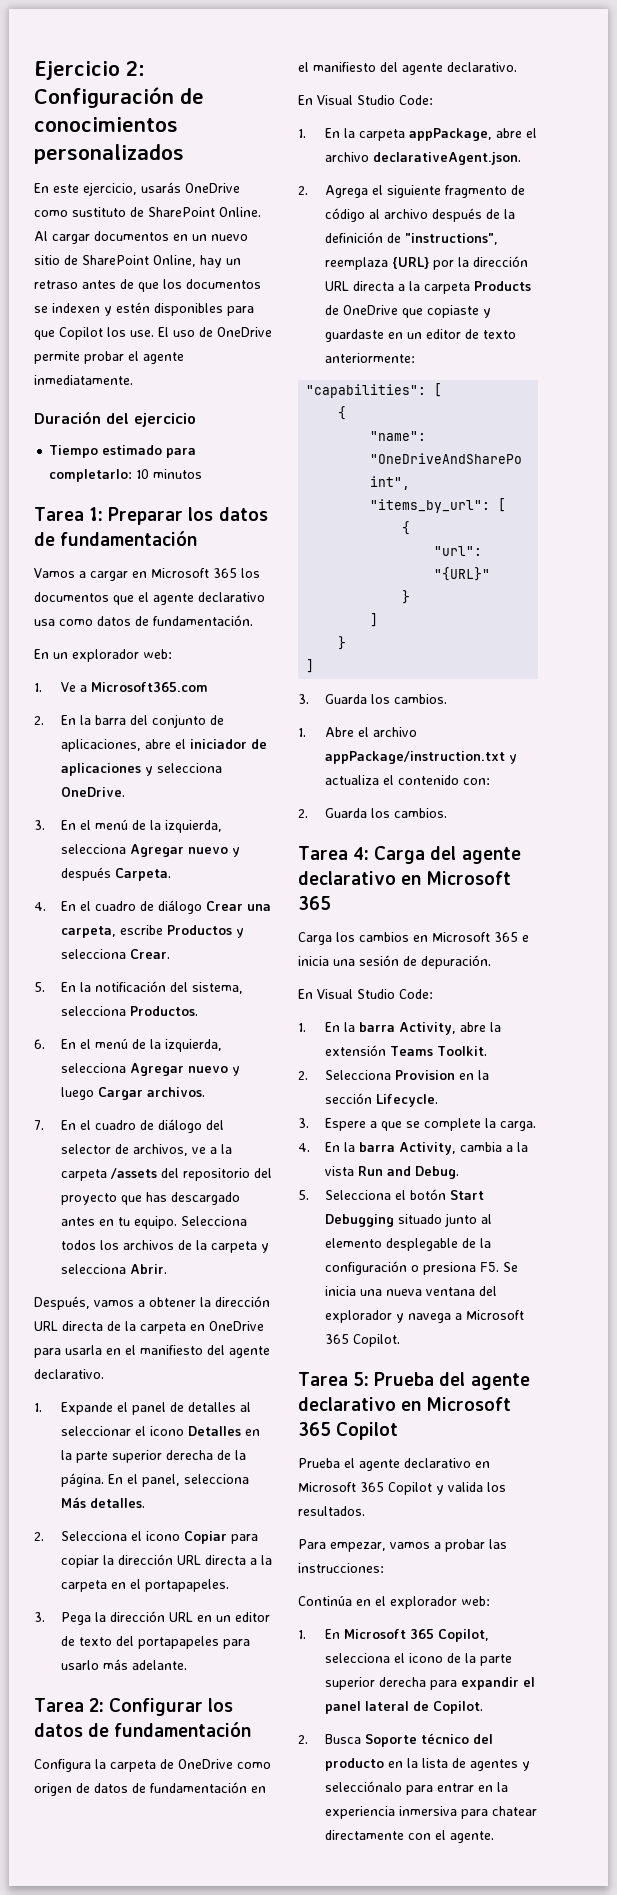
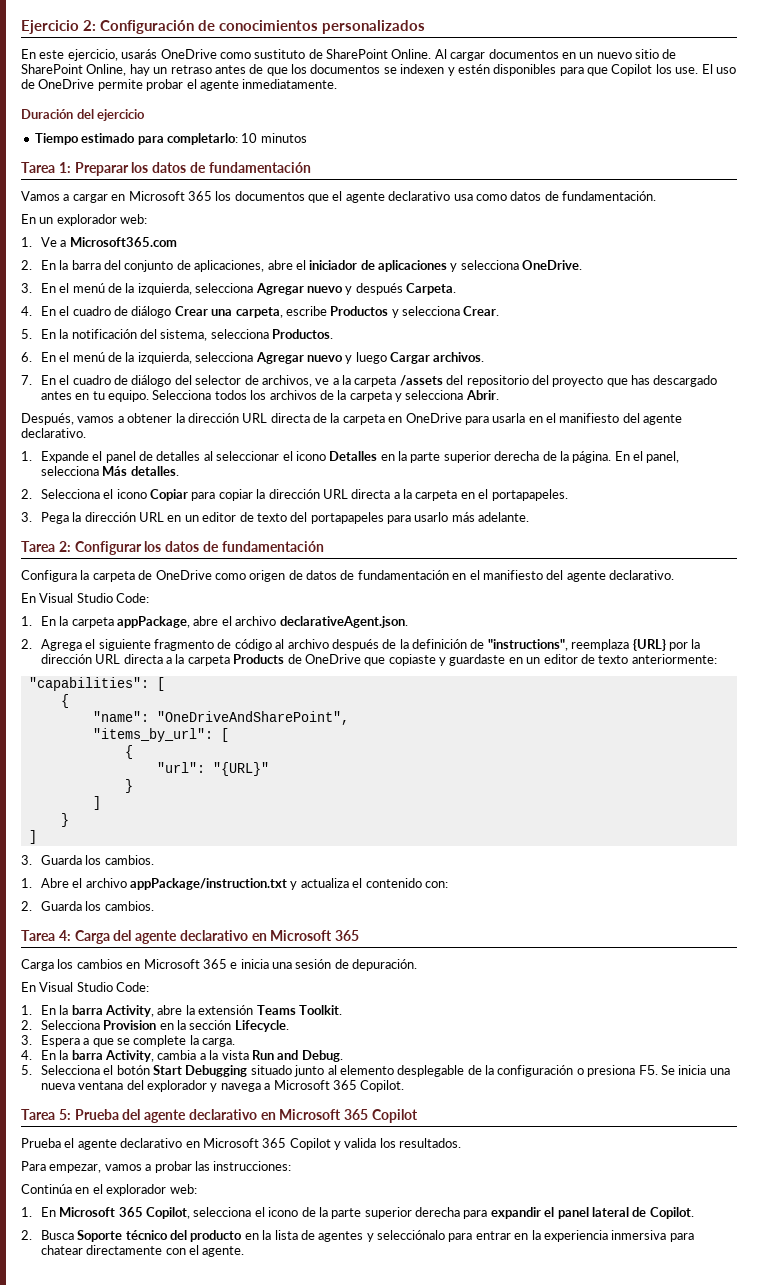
- 3. Espere a que se complete la carga.
+ 3. Espera a que se complete la carga.

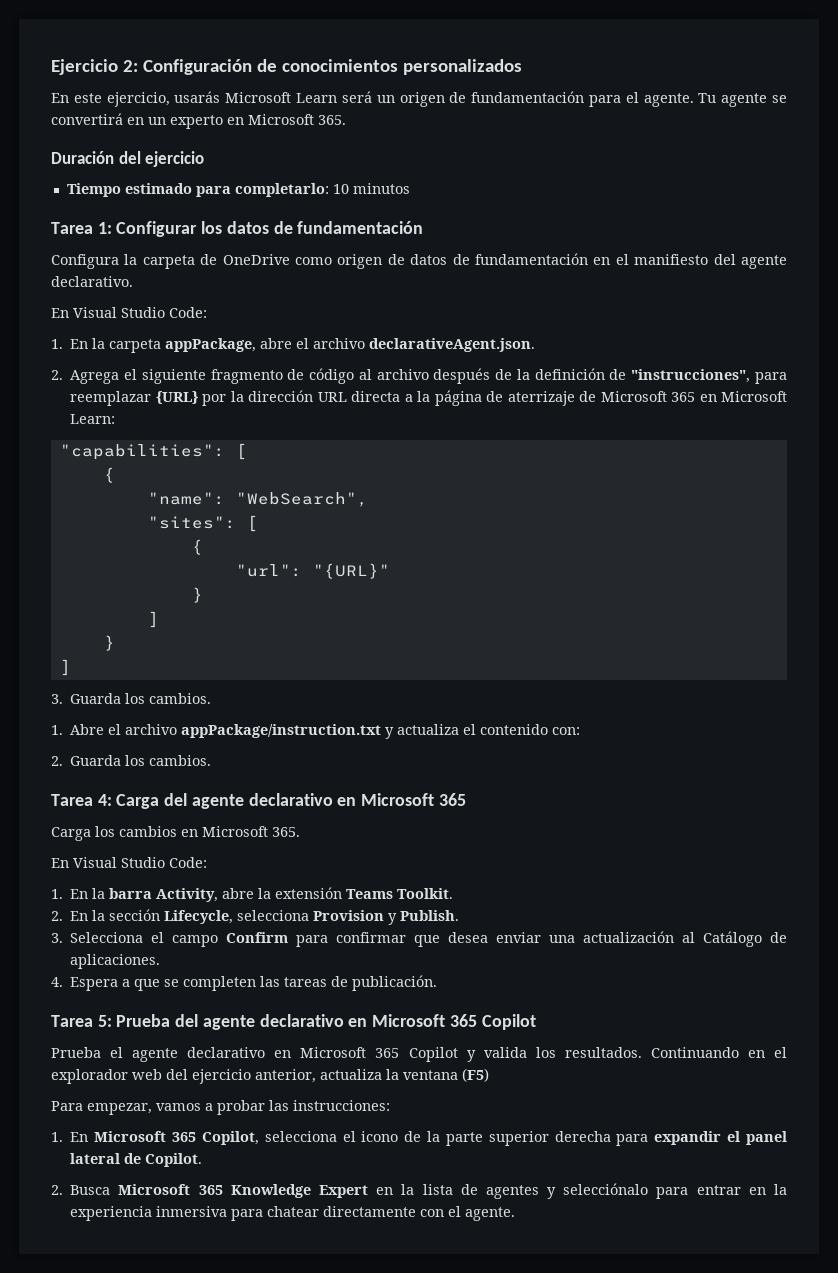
- En este ejercicio, usarás OneDrive como sustituto de SharePoint Online. Al cargar documentos en un nuevo sitio de SharePoint Online, hay un retraso antes de que los documentos se indexen y estén disponibles para que Copilot los use. El uso de OneDrive permite probar el agente inmediatamente.
+ En este ejercicio, usarás Microsoft Learn será un origen de fundamentación para el agente. Tu agente se convertirá en un experto en Microsoft 365.
- Tarea 1: Preparar los datos de fundamentación
- Vamos a cargar en Microsoft 365 los documentos que el agente declarativo usa como datos de fundamentación.
- En un explorador web:
- 1. Ve a Microsoft365.com
- 2. En la barra del conjunto de aplicaciones, abre el iniciador de aplicaciones y selecciona OneDrive.
- 3. En el menú de la izquierda, selecciona Agregar nuevo y después Carpeta.
- 4. En el cuadro de diálogo Crear una carpeta, escribe Productos y selecciona Crear.
- 5. En la notificación del sistema, selecciona Productos.
- 6. En el menú de la izquierda, selecciona Agregar nuevo y luego Cargar archivos.
- 7. En el cuadro de diálogo del selector de archivos, ve a la carpeta /assets del repositorio del proyecto que has descargado antes en tu equipo. Selecciona todos los archivos de la carpeta y selecciona Abrir.
- Después, vamos a obtener la dirección URL directa de la carpeta en OneDrive para usarla en el manifiesto del agente declarativo.
- 1. Expande el panel de detalles al seleccionar el icono Detalles en la parte superior derecha de la página. En el panel, selecciona Más detalles.
- 2. Selecciona el icono Copiar para copiar la dirección URL directa a la carpeta en el portapapeles.
- 3. Pega la dirección URL en un editor de texto del portapapeles para usarlo más adelante.
- Tarea 2: Configurar los datos de fundamentación
+ Tarea 1: Configurar los datos de fundamentación
- 2. Agrega el siguiente fragmento de código al archivo después de la definición de "instructions", reemplaza {URL} por la dirección URL directa a la carpeta Products de OneDrive que copiaste y guardaste en un editor de texto anteriormente:
+ 2. Agrega el siguiente fragmento de código al archivo después de la definición de "instrucciones", para reemplazar {URL} por la dirección URL directa a la página de aterrizaje de Microsoft 365 en Microsoft Learn:
- "name": "OneDriveAndSharePoint",
- "items_by_url": [
+ "name": "WebSearch",
+ "sites": [
- Carga los cambios en Microsoft 365 e inicia una sesión de depuración.
+ Carga los cambios en Microsoft 365.
- 2. Selecciona Provision en la sección Lifecycle.
- 3. Espera a que se complete la carga.
- 4. En la barra Activity, cambia a la vista Run and Debug.
- 5. Selecciona el botón Start Debugging situado junto al elemento desplegable de la configuración o presiona F5. Se inicia una nueva ventana del explorador y navega a Microsoft 365 Copilot.
+ 2. En la sección Lifecycle, selecciona Provision y Publish.
+ 3. Selecciona el campo Confirm para confirmar que desea enviar una actualización al Catálogo de aplicaciones.
+ 4. Espera a que se completen las tareas de publicación.
+ Continuando en el explorador web del ejercicio anterior, actualiza la ventana (F5)
- Continúa en el explorador web:
- 2. Busca Soporte técnico del producto en la lista de agentes y selecciónalo para entrar en la experiencia inmersiva para chatear directamente con el agente.
+ 2. Busca Microsoft 365 Knowledge Expert en la lista de agentes y selecciónalo para entrar en la experiencia inmersiva para chatear directamente con el agente.

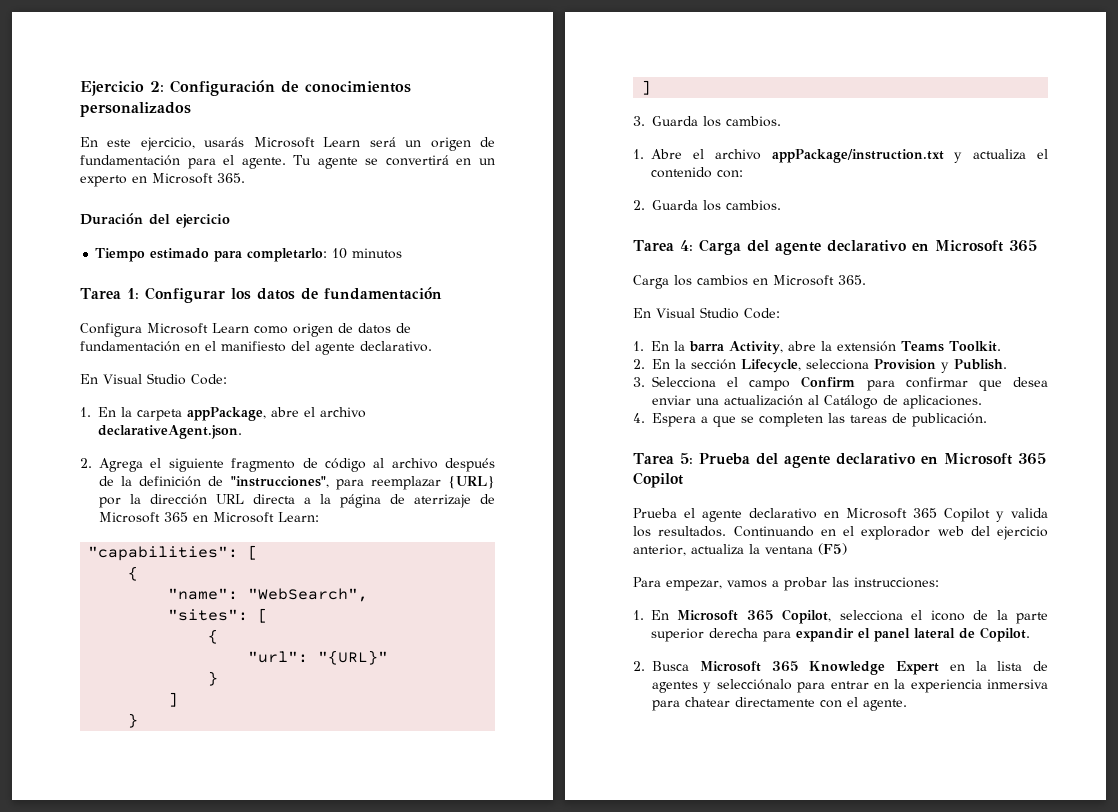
- Configura la carpeta de OneDrive como origen de datos de fundamentación en el manifiesto del agente declarativo.
+ Configura Microsoft Learn como origen de datos de fundamentación en el manifiesto del agente declarativo.

